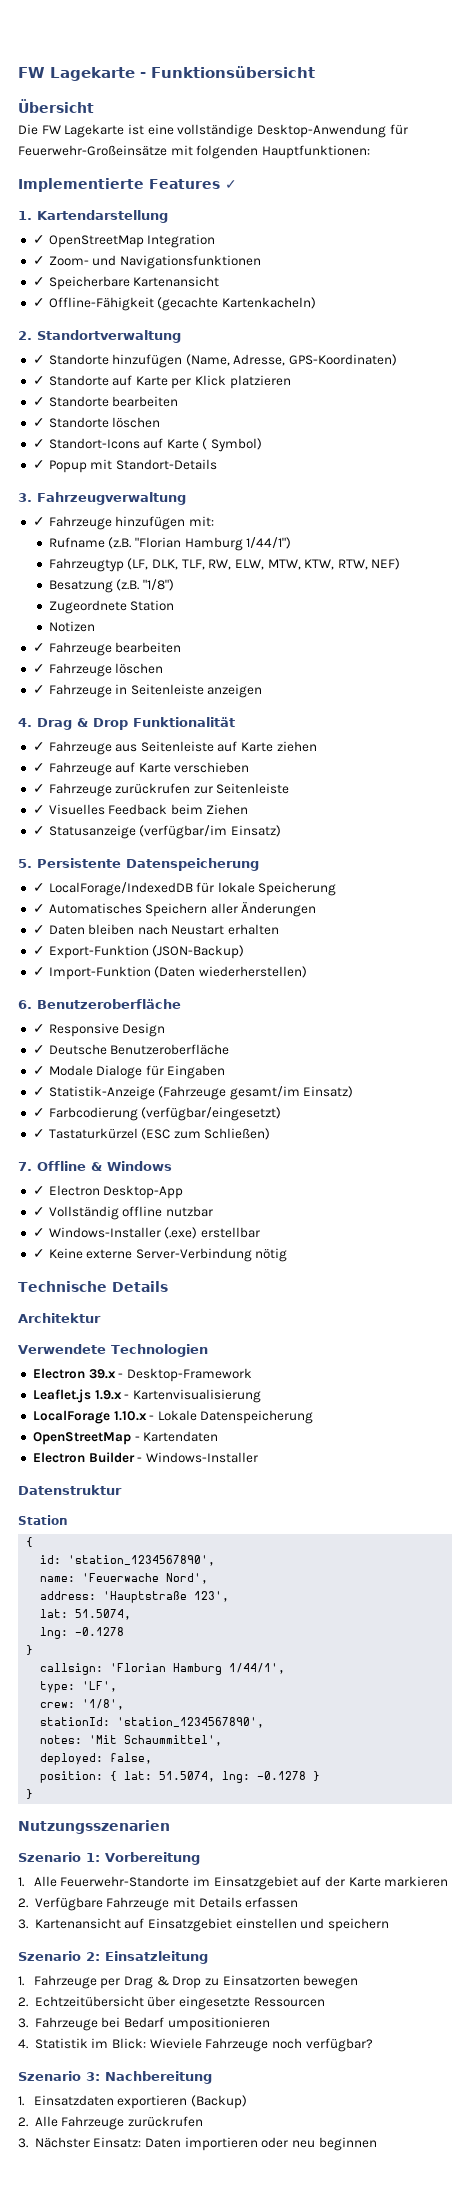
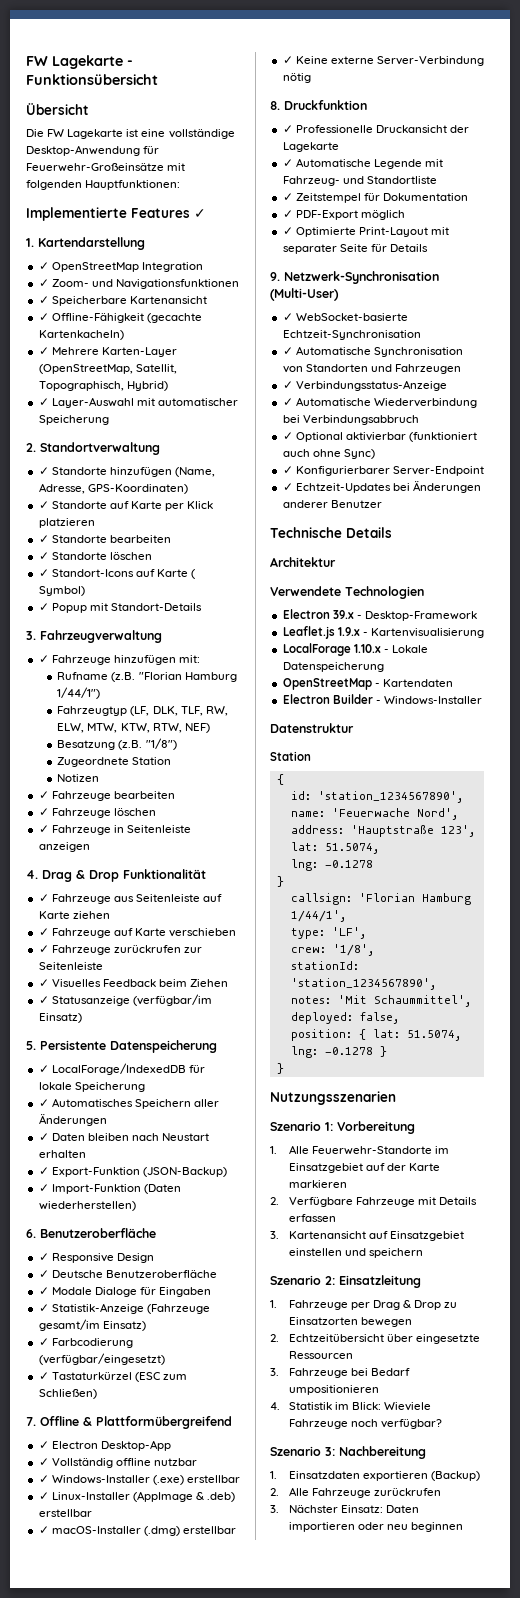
+ ✓ Mehrere Karten-Layer (OpenStreetMap, Satellit, Topographisch, Hybrid)
+ ✓ Layer-Auswahl mit automatischer Speicherung
- 7. Offline & Windows
+ 7. Offline & Plattformübergreifend
+ ✓ Linux-Installer (AppImage & .deb) erstellbar
+ ✓ macOS-Installer (.dmg) erstellbar
+ 8. Druckfunktion
+ ✓ Professionelle Druckansicht der Lagekarte
+ ✓ Automatische Legende mit Fahrzeug- und Standortliste
+ ✓ Zeitstempel für Dokumentation
+ ✓ PDF-Export möglich
+ ✓ Optimierte Print-Layout mit separater Seite für Details
+ 9. Netzwerk-Synchronisation (Multi-User)
+ ✓ WebSocket-basierte Echtzeit-Synchronisation
+ ✓ Automatische Synchronisation von Standorten und Fahrzeugen
+ ✓ Verbindungsstatus-Anzeige
+ ✓ Automatische Wiederverbindung bei Verbindungsabbruch
+ ✓ Optional aktivierbar (funktioniert auch ohne Sync)
+ ✓ Konfigurierbarer Server-Endpoint
+ ✓ Echtzeit-Updates bei Änderungen anderer Benutzer

